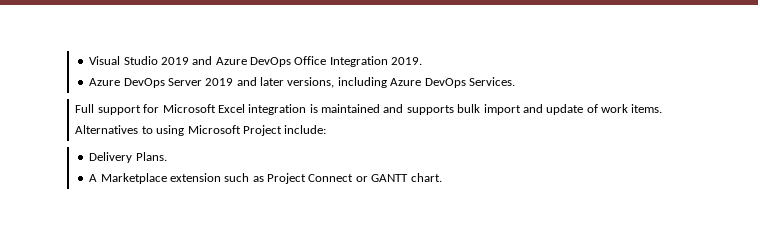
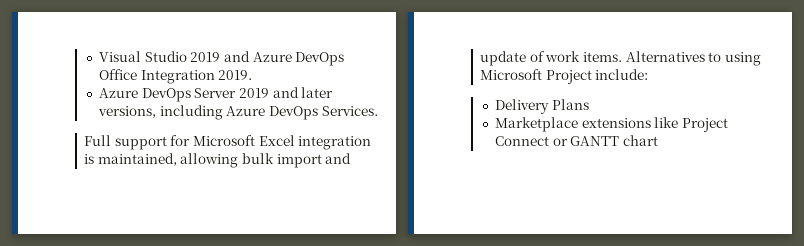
- Full support for Microsoft Excel integration is maintained and supports bulk import and update of work items.
+ Full support for Microsoft Excel integration is maintained, allowing bulk import and update of work items.
- Delivery Plans.
- A Marketplace extension such as Project Connect or GANTT chart.
+ Delivery Plans
+ Marketplace extensions like Project Connect or GANTT chart

